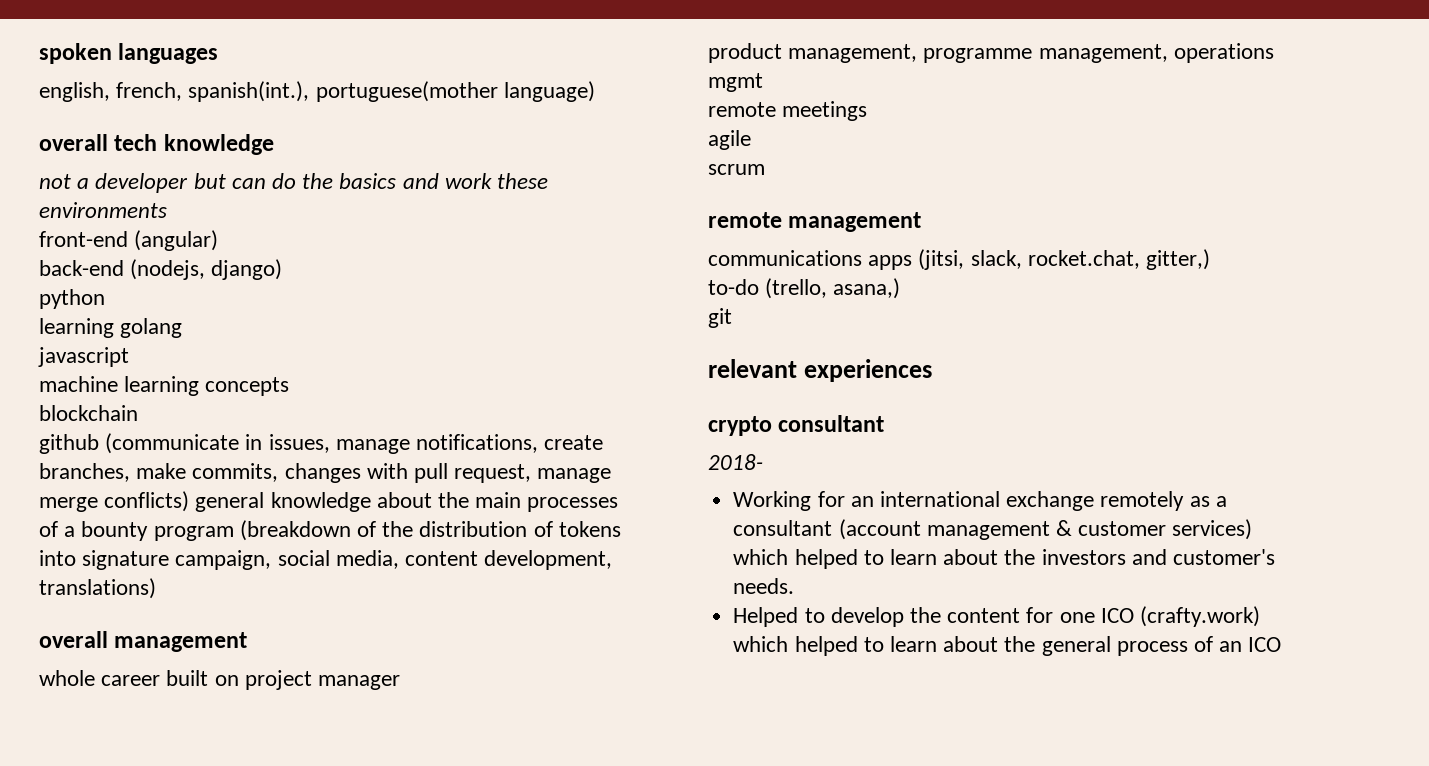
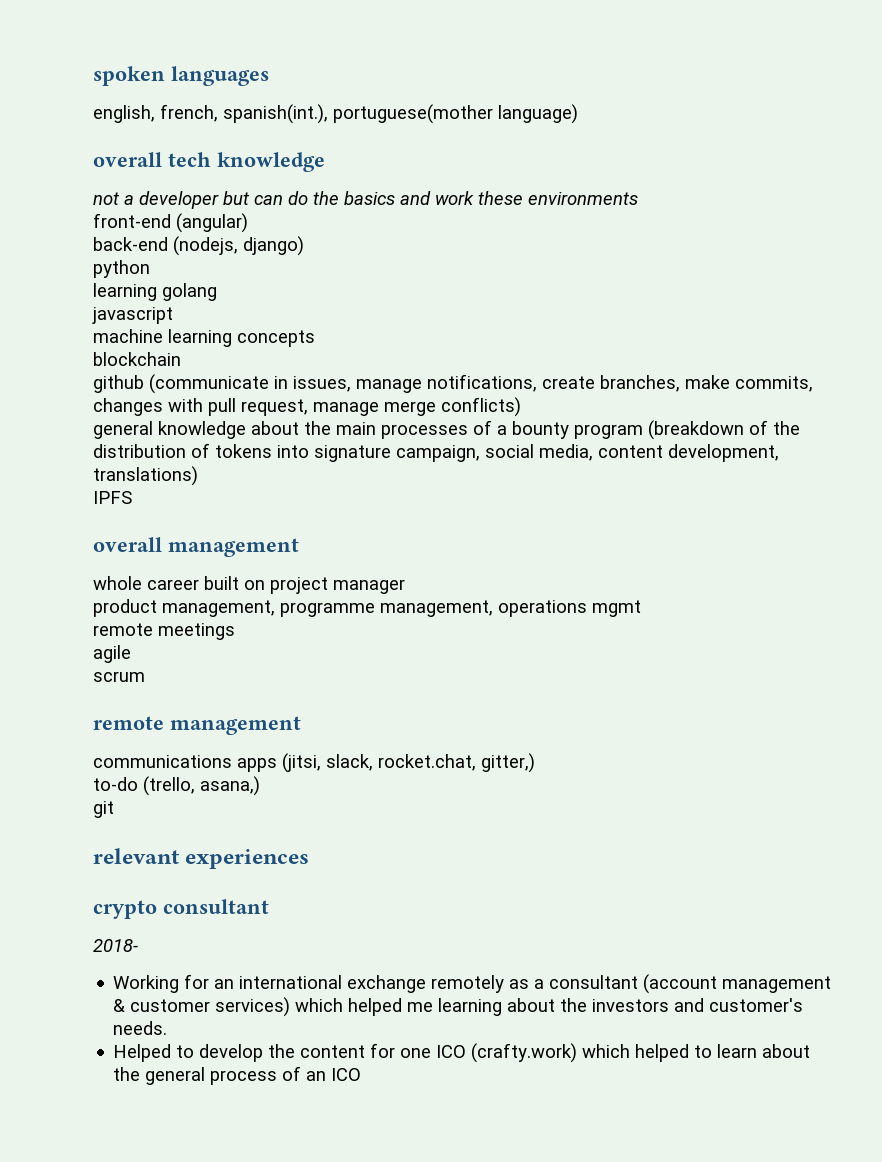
- github (communicate in issues, manage notifications, create branches, make commits, changes with pull request, manage merge conflicts) general knowledge about the main processes of a bounty program (breakdown of the distribution of tokens into signature campaign, social media, content development, translations)
+ github (communicate in issues, manage notifications, create branches, make commits, changes with pull request, manage merge conflicts)
+ general knowledge about the main processes of a bounty program (breakdown of the distribution of tokens into signature campaign, social media, content development, translations)
+ IPFS
- Working for an international exchange remotely as a consultant (account management & customer services) which helped to learn about the investors and customer's needs.
+ Working for an international exchange remotely as a consultant (account management & customer services) which helped me learning about the investors and customer's needs.

